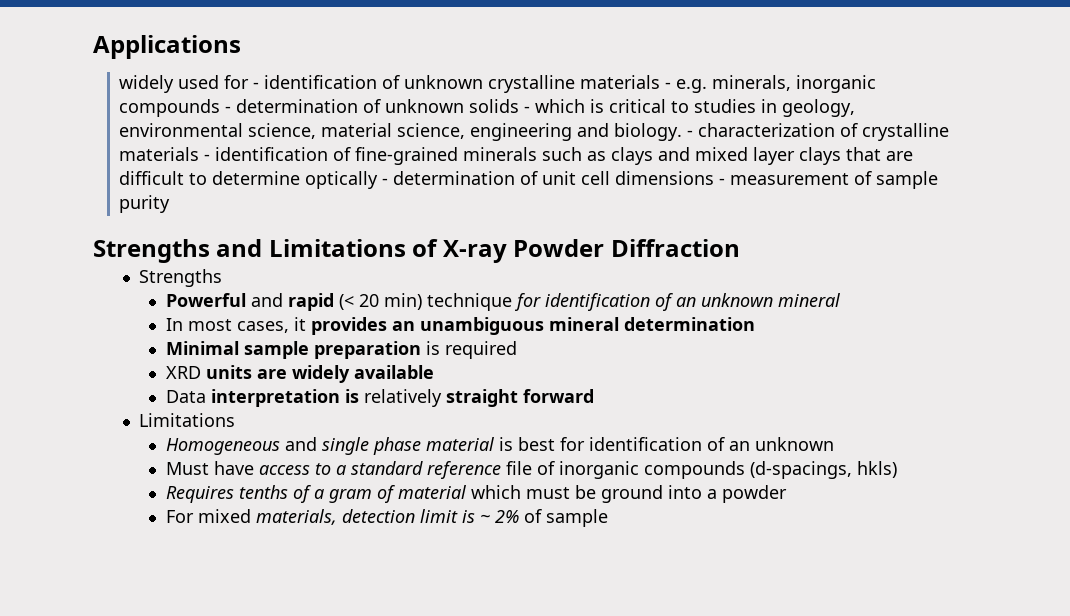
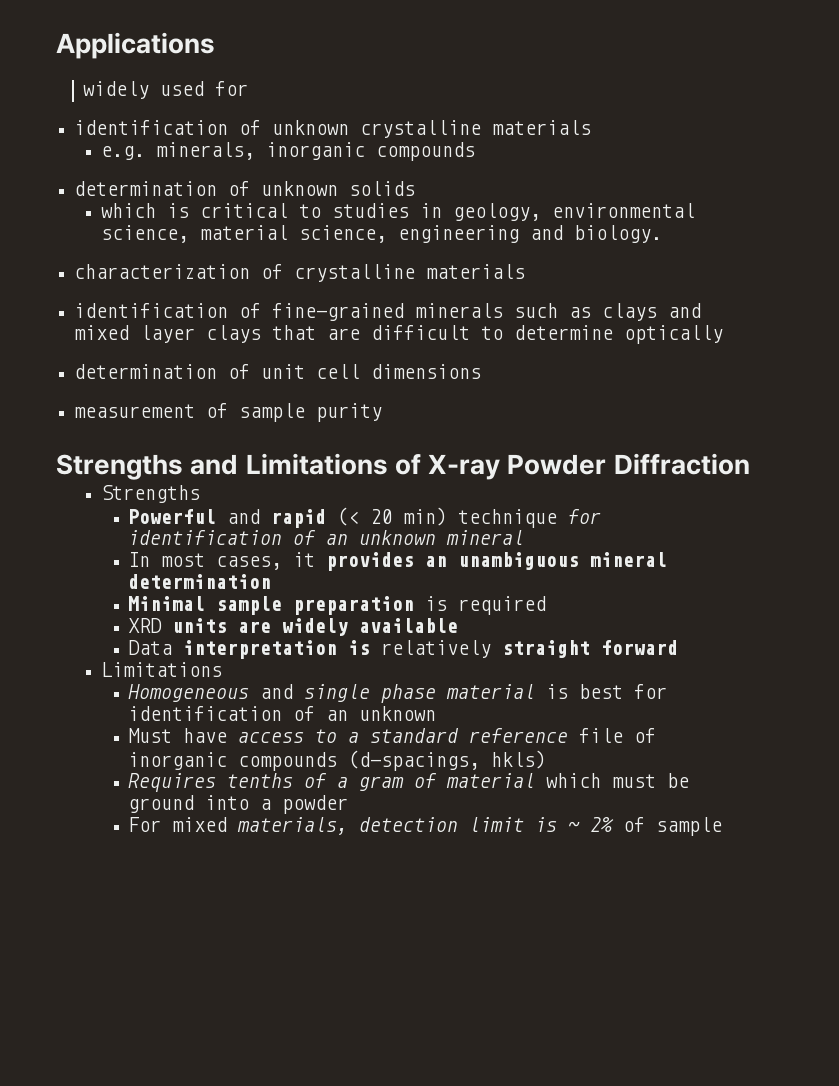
- widely used for - identification of unknown crystalline materials - e.g. minerals, inorganic compounds - determination of unknown solids - which is critical to studies in geology, environmental science, material science, engineering and biology. - characterization of crystalline materials - identification of fine-grained minerals such as clays and mixed layer clays that are difficult to determine optically - determination of unit cell dimensions - measurement of sample purity
+ widely used for
+ identification of unknown crystalline materials
+ e.g. minerals, inorganic compounds
+ determination of unknown solids
+ which is critical to studies in geology, environmental science, material science, engineering and biology.
+ characterization of crystalline materials
+ identification of fine-grained minerals such as clays and mixed layer clays that are difficult to determine optically
+ determination of unit cell dimensions
+ measurement of sample purity

